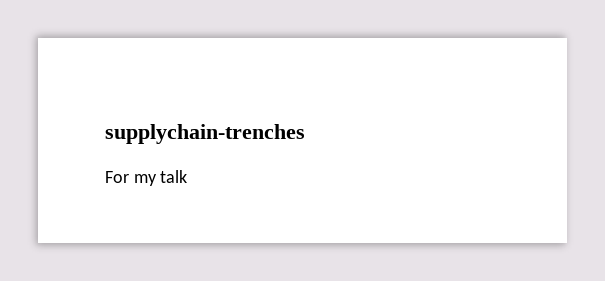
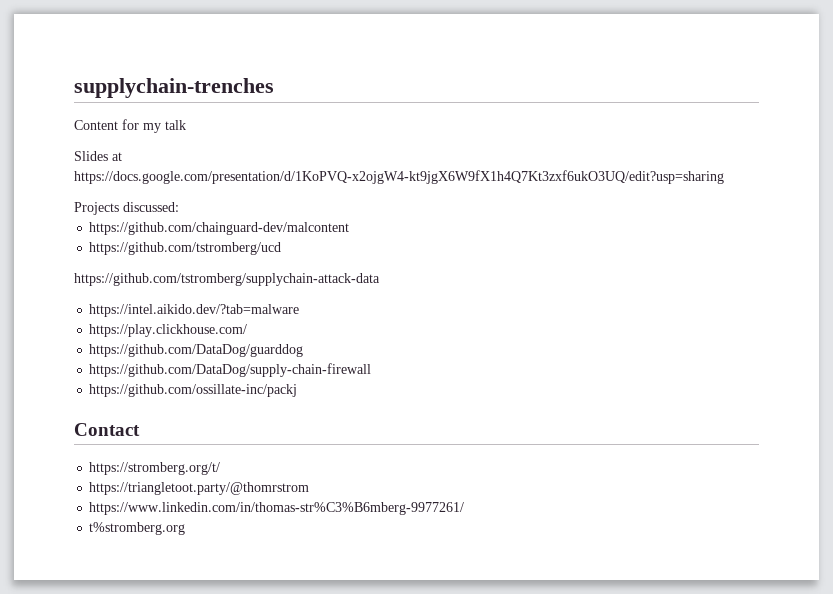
- For my talk
+ Content for my talk
+ Slides at https://docs.google.com/presentation/d/1KoPVQ-x2ojgW4-kt9jgX6W9fX1h4Q7Kt3zxf6ukO3UQ/edit?usp=sharing
+ Projects discussed:
+ https://github.com/chainguard-dev/malcontent
+ https://github.com/tstromberg/ucd
+ https://github.com/tstromberg/supplychain-attack-data
+ https://intel.aikido.dev/?tab=malware
+ https://play.clickhouse.com/
+ https://github.com/DataDog/guarddog
+ https://github.com/DataDog/supply-chain-firewall
+ https://github.com/ossillate-inc/packj
+ Contact
+ https://stromberg.org/t/
+ https://triangletoot.party/@thomrstrom
+ https://www.linkedin.com/in/thomas-str%C3%B6mberg-9977261/
+ t%stromberg.org

